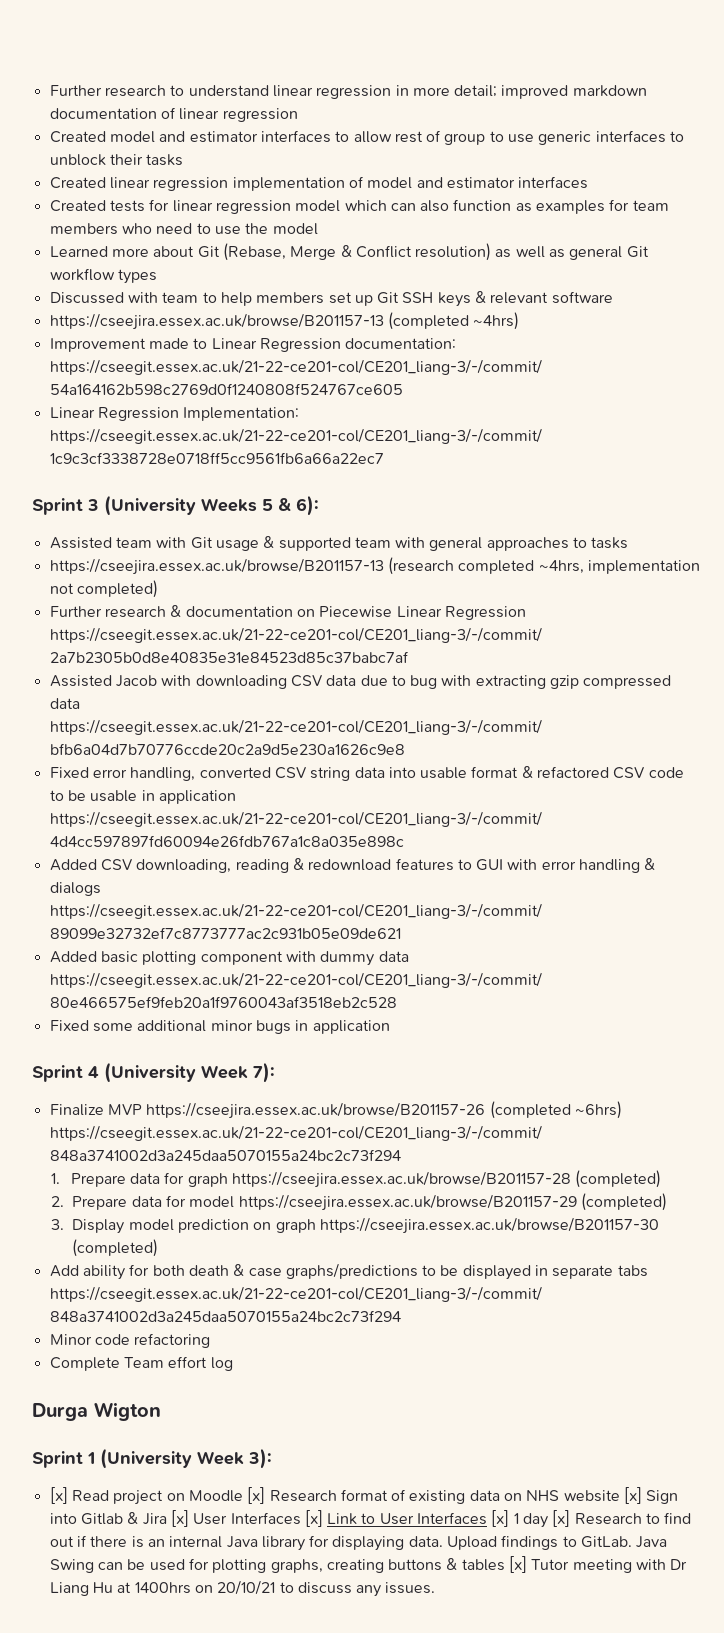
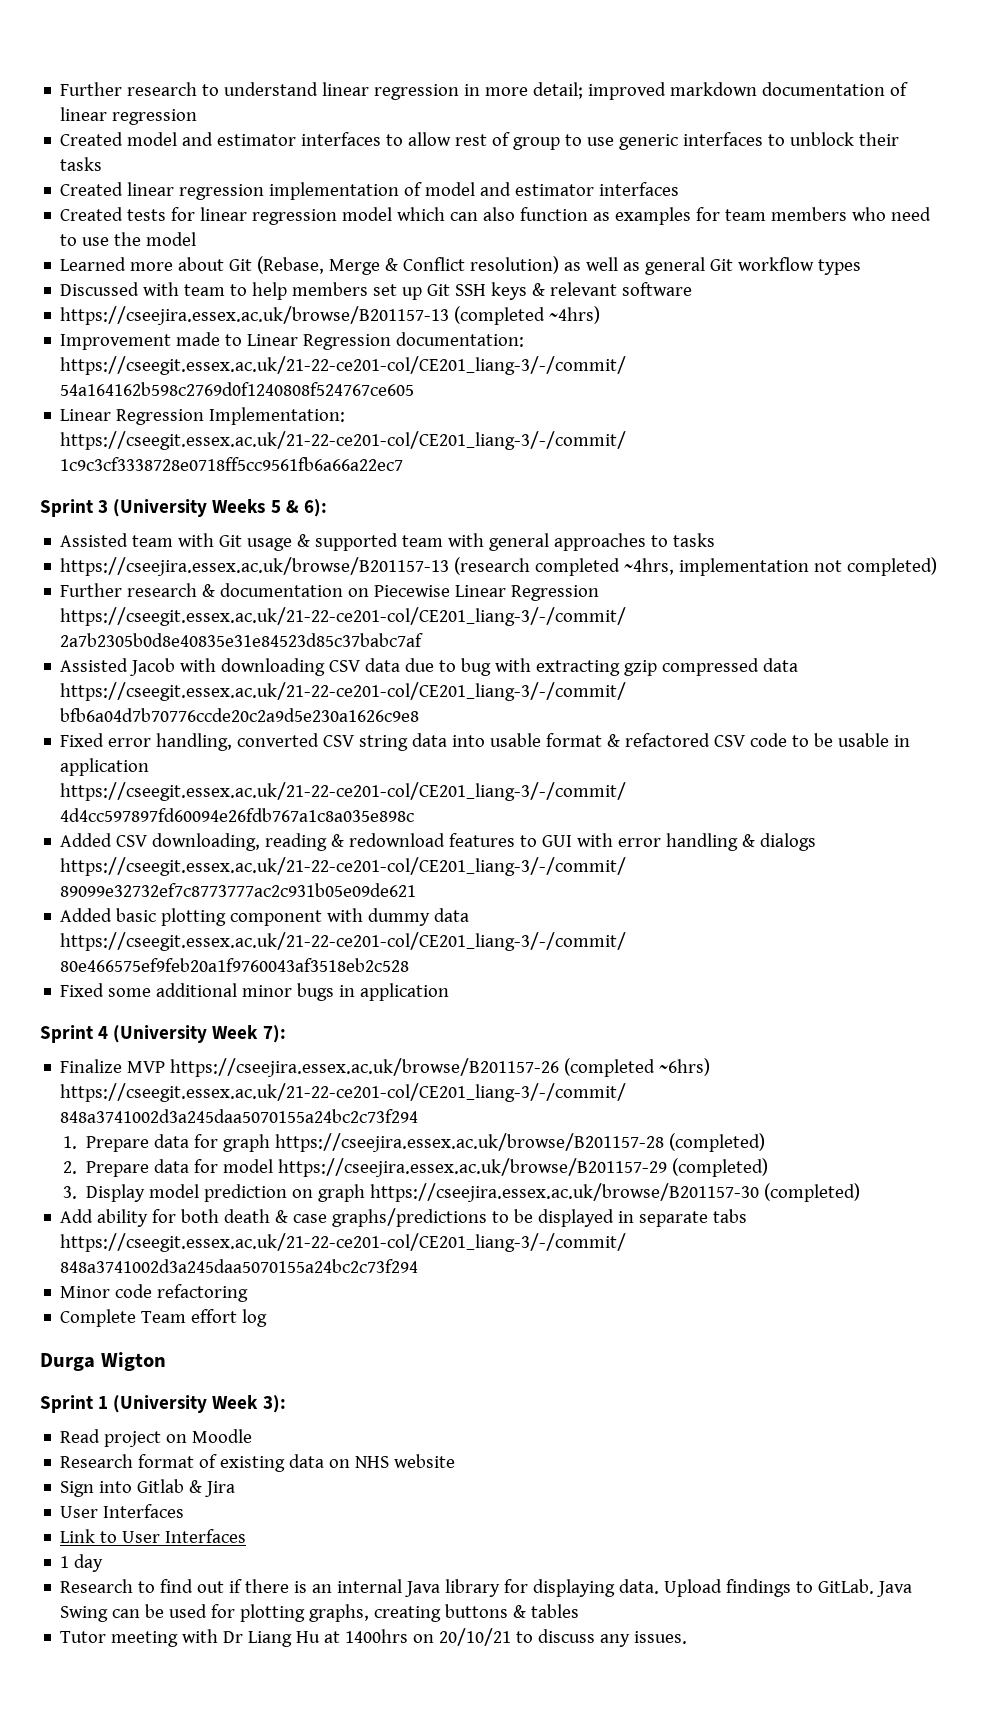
- [x] Read project on Moodle [x] Research format of existing data on NHS website [x] Sign into Gitlab & Jira [x] User Interfaces [x] Link to User Interfaces [x] 1 day [x] Research to find out if there is an internal Java library for displaying data.
+ Read project on Moodle
+ Research format of existing data on NHS website
+ Sign into Gitlab & Jira
+ User Interfaces
+ Link to User Interfaces
+ 1 day
+ Research to find out if there is an internal Java library for displaying data.
- Java Swing can be used for plotting graphs, creating buttons & tables [x] Tutor meeting with Dr Liang Hu at 1400hrs on 20/10/21 to discuss any issues.
+ Java Swing can be used for plotting graphs, creating buttons & tables
+ Tutor meeting with Dr Liang Hu at 1400hrs on 20/10/21 to discuss any issues.

